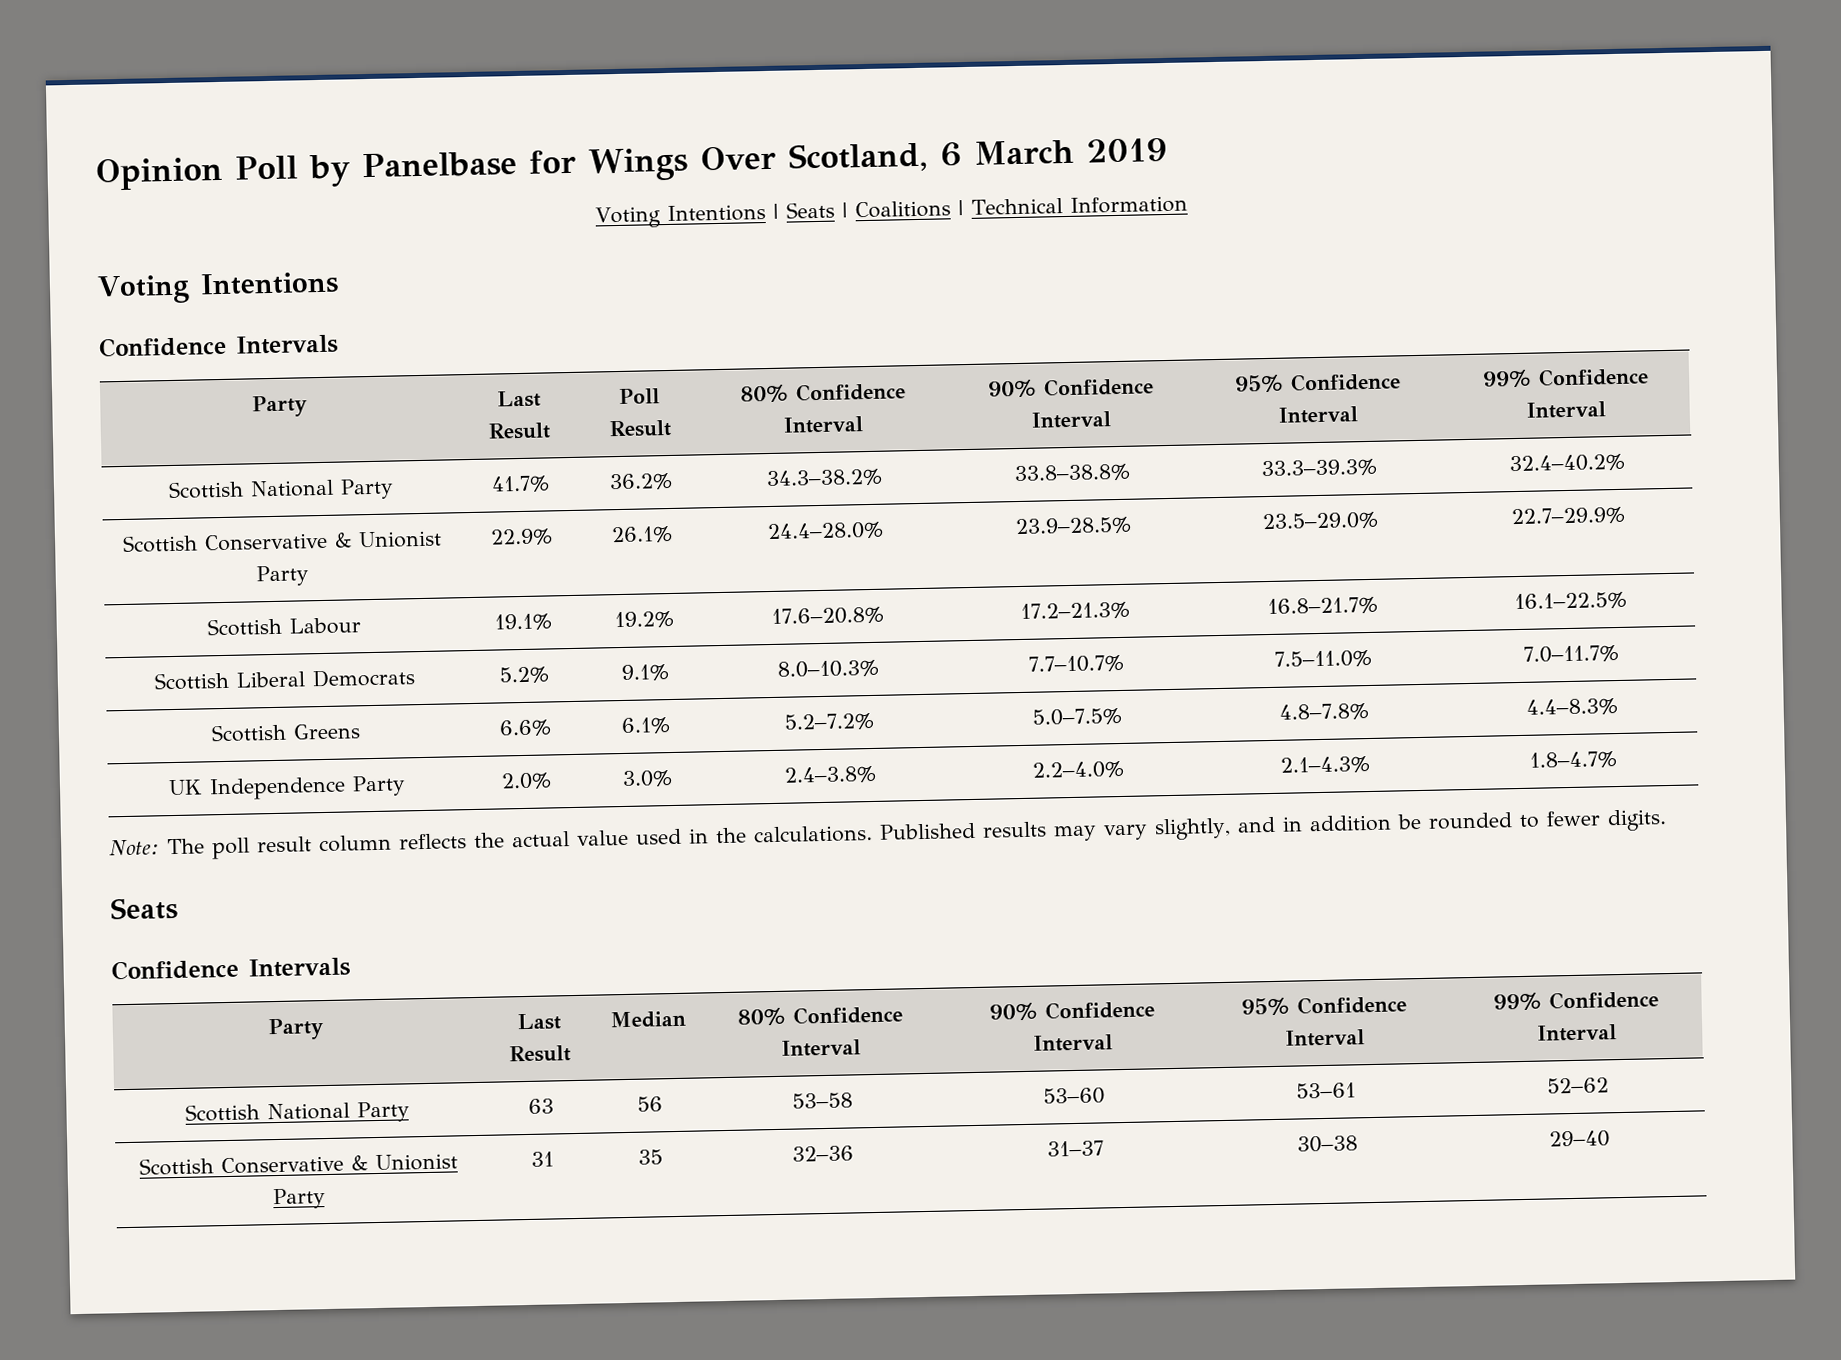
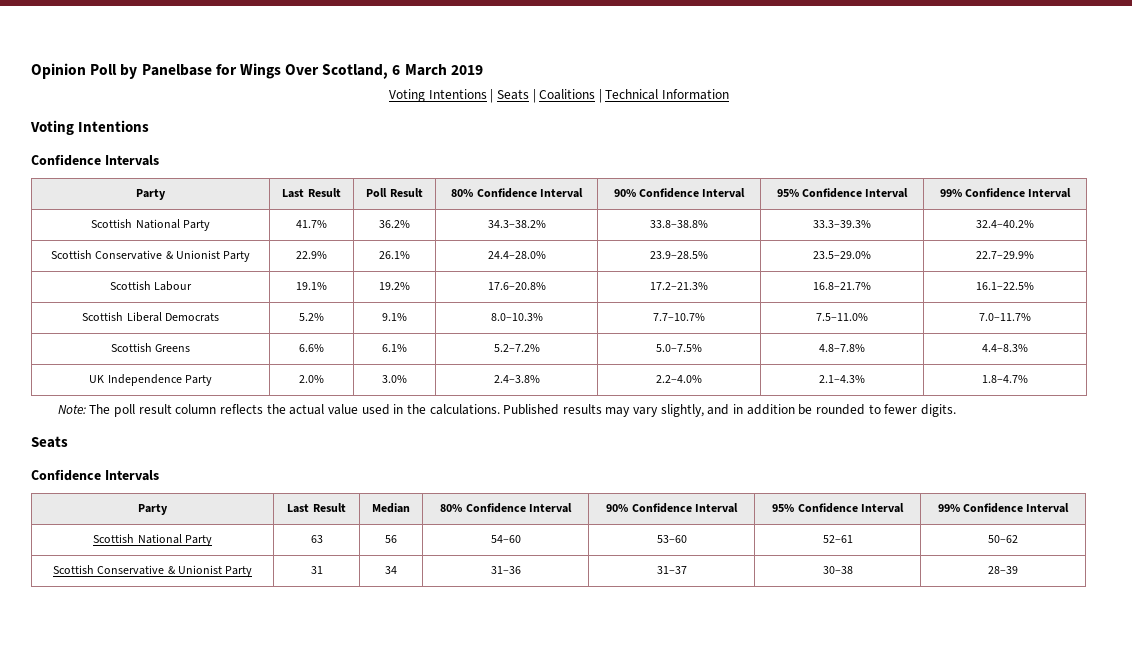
- Scottish National Party | 63 | 56 | 53–58 | 53–60 | 53–61 | 52–62
+ Scottish National Party | 63 | 56 | 54–60 | 53–60 | 52–61 | 50–62
- Scottish Conservative & Unionist Party | 31 | 35 | 32–36 | 31–37 | 30–38 | 29–40
+ Scottish Conservative & Unionist Party | 31 | 34 | 31–36 | 31–37 | 30–38 | 28–39

